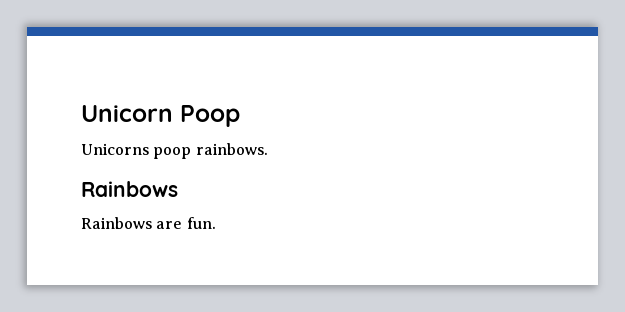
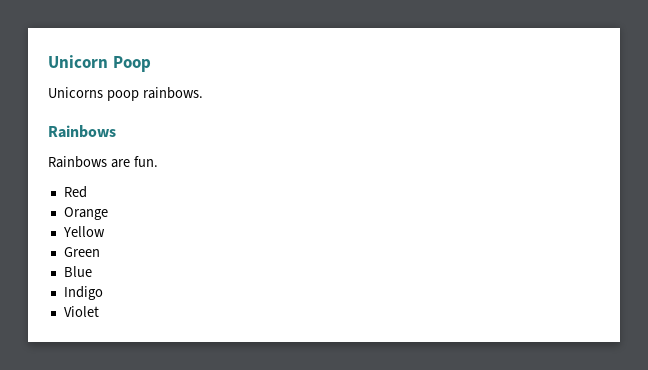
+ Red
+ Orange
+ Yellow
+ Green
+ Blue
+ Indigo
+ Violet

